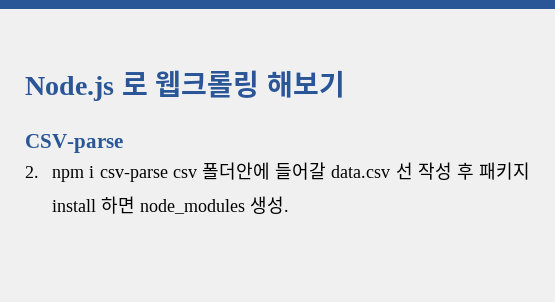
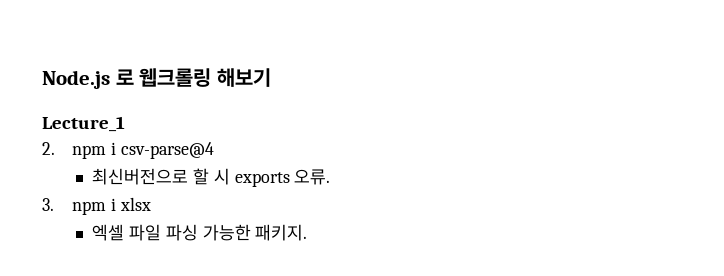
- CSV-parse
+ Lecture_1
- 2. npm i csv-parse csv 폴더안에 들어갈 data.csv 선 작성 후 패키지 install 하면 node_modules 생성.
+ 2. npm i csv-parse@4
+ 최신버전으로 할 시 exports 오류.
+ 3. npm i xlsx
+ 엑셀 파일 파싱 가능한 패키지.

